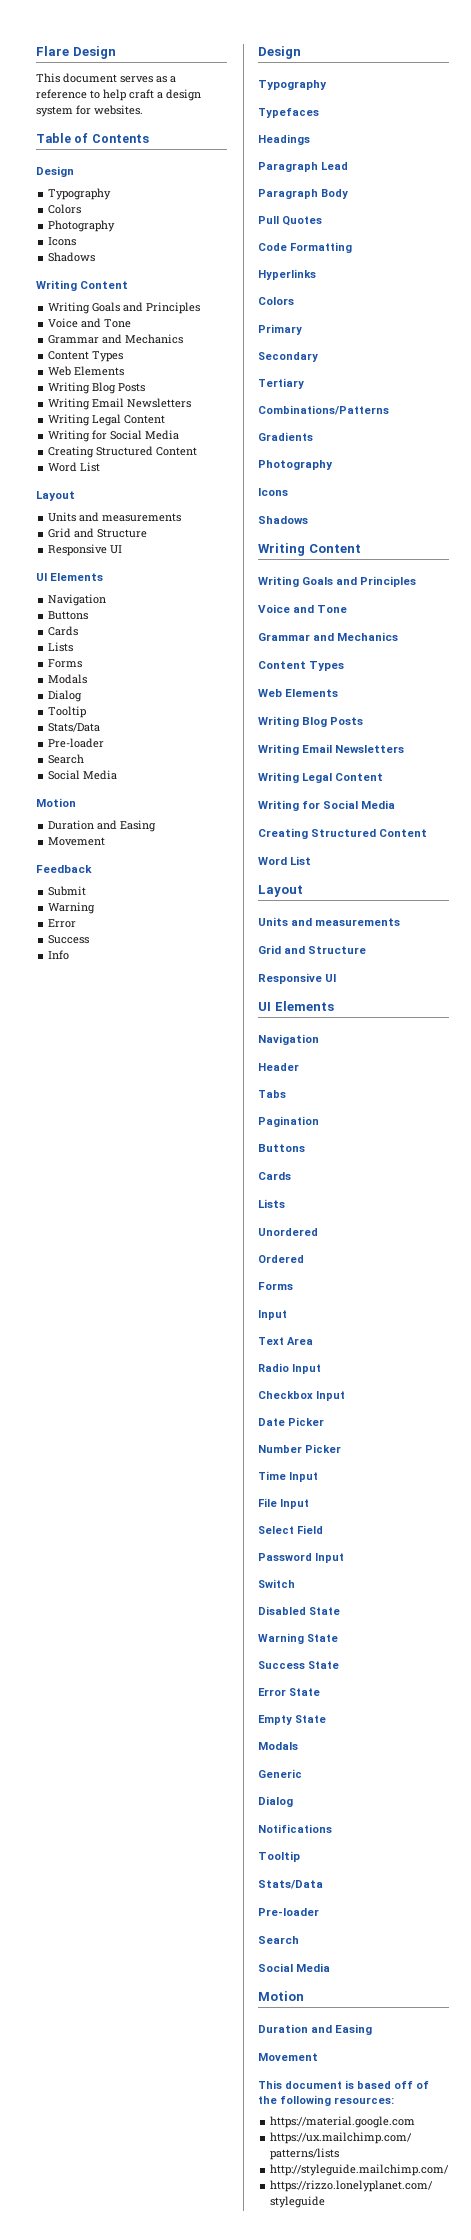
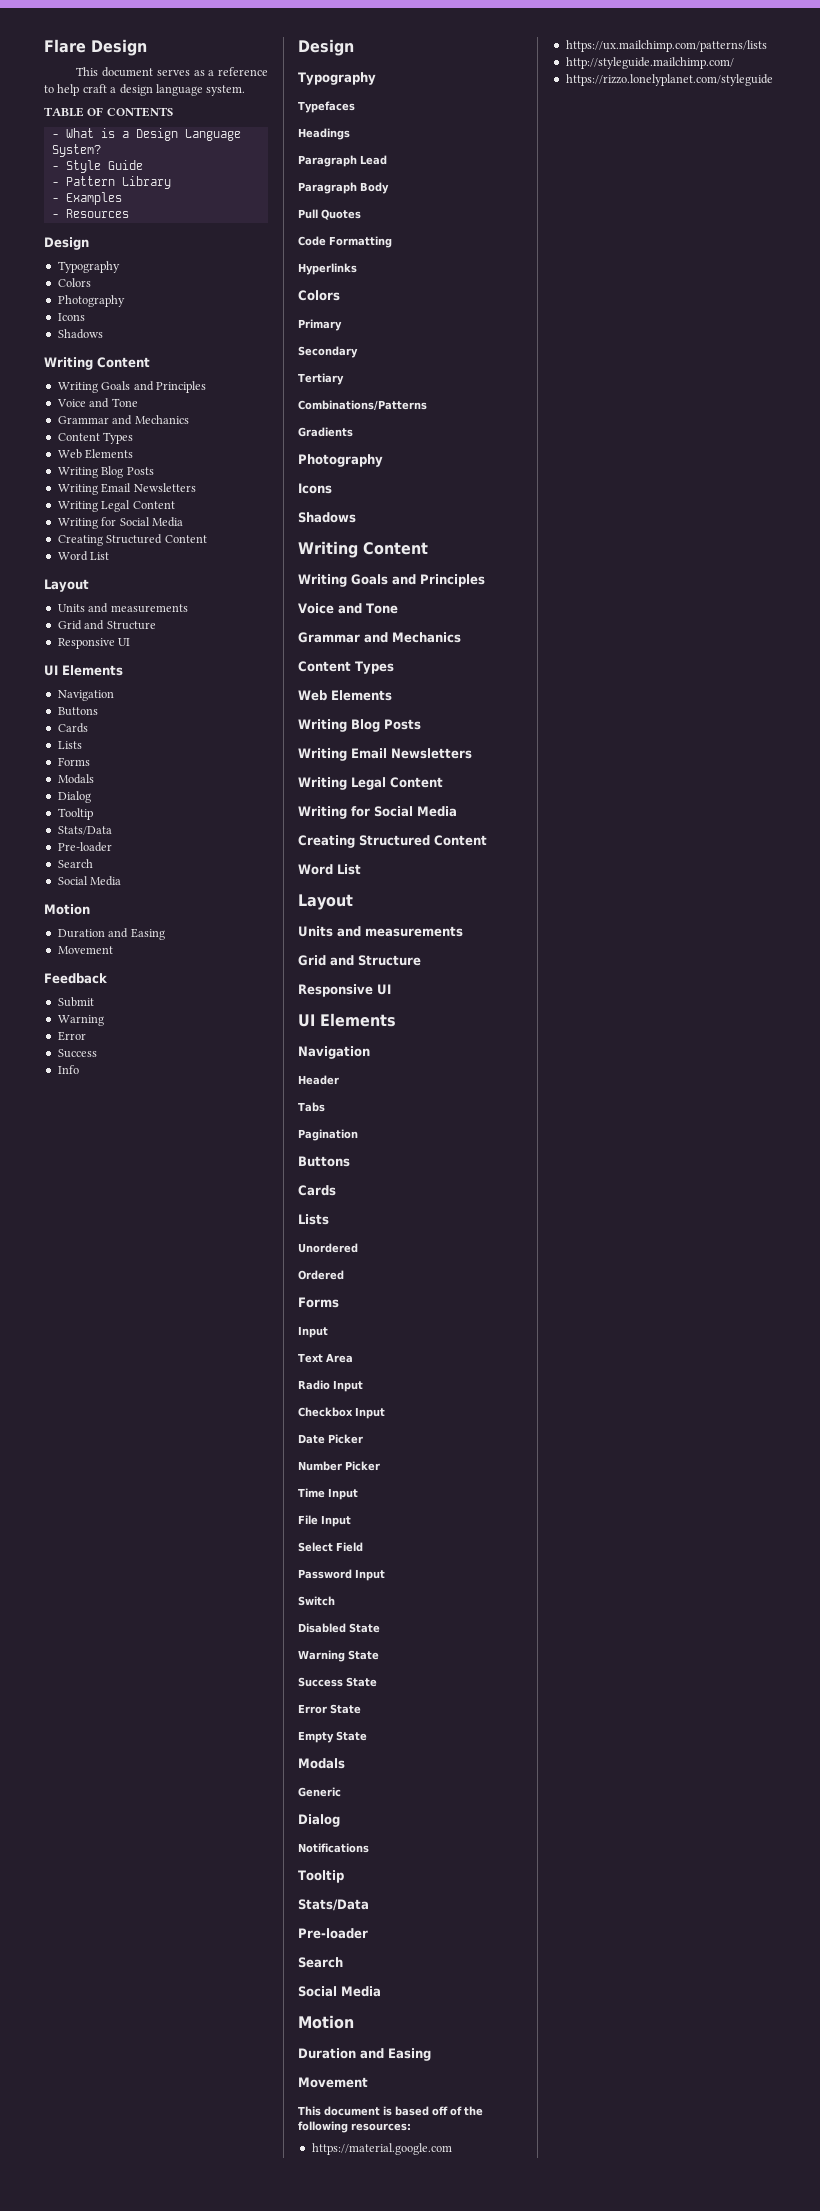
- This document serves as a reference to help craft a design system for websites.
- Table of Contents
+ This document serves as a reference to help craft a design language system.
+ TABLE OF CONTENTS
+ - What is a Design Language System?
+ - Style Guide
+ - Pattern Library
+ - Examples
+ - Resources

